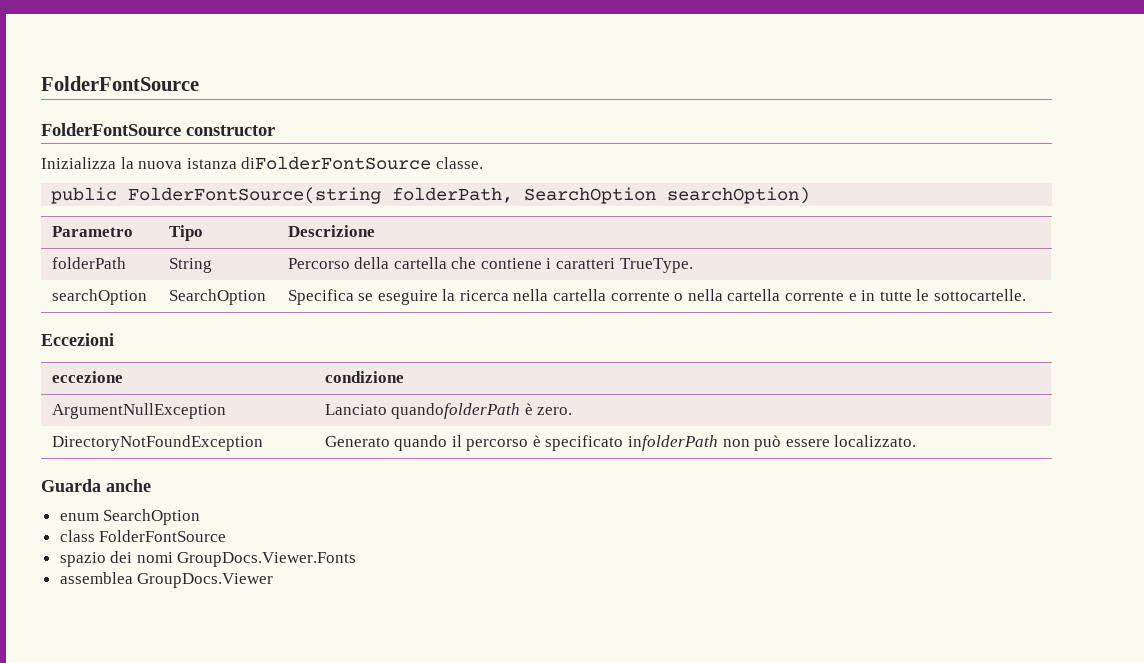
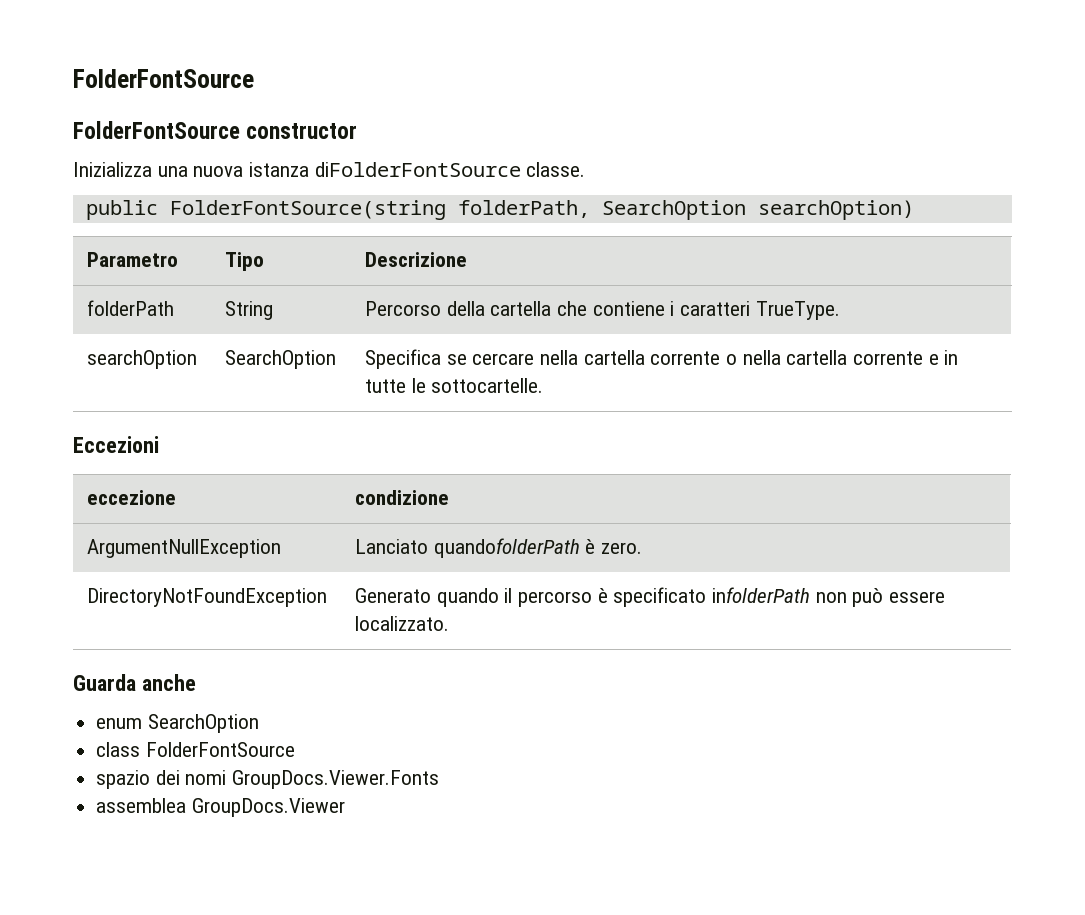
- Inizializza la nuova istanza diFolderFontSource classe.
+ Inizializza una nuova istanza diFolderFontSource classe.
- searchOption | SearchOption | Specifica se eseguire la ricerca nella cartella corrente o nella cartella corrente e in tutte le sottocartelle.
+ searchOption | SearchOption | Specifica se cercare nella cartella corrente o nella cartella corrente e in tutte le sottocartelle.

